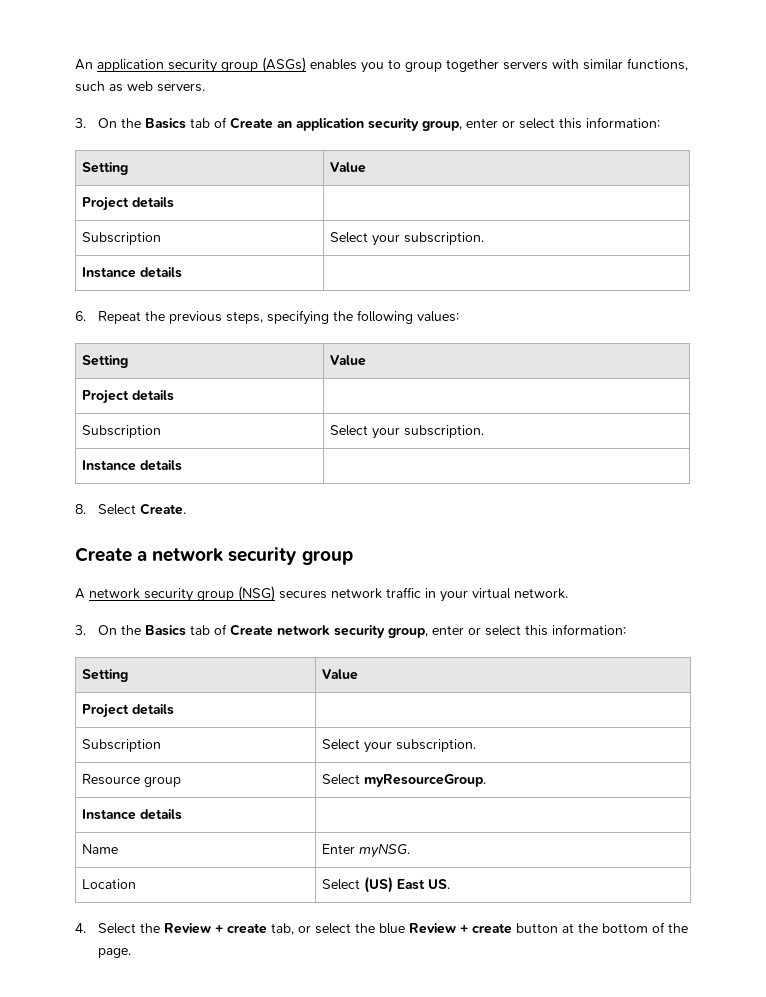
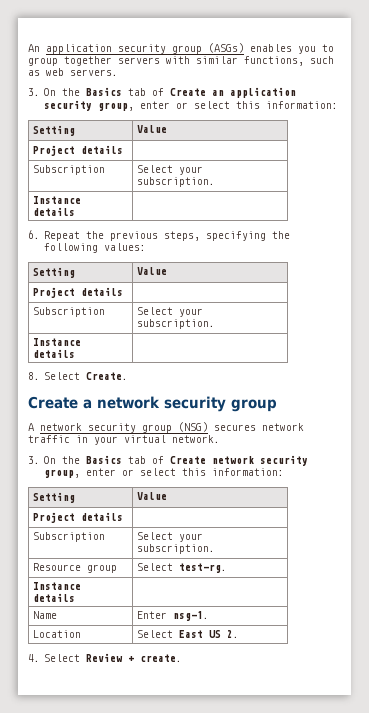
- Resource group | Select myResourceGroup.
+ Resource group | Select test-rg.
- Name | Enter myNSG.
+ Name | Enter nsg-1.
- Location | Select (US) East US.
+ Location | Select East US 2.
- 4. Select the Review + create tab, or select the blue Review + create button at the bottom of the page.
+ 4. Select Review + create.

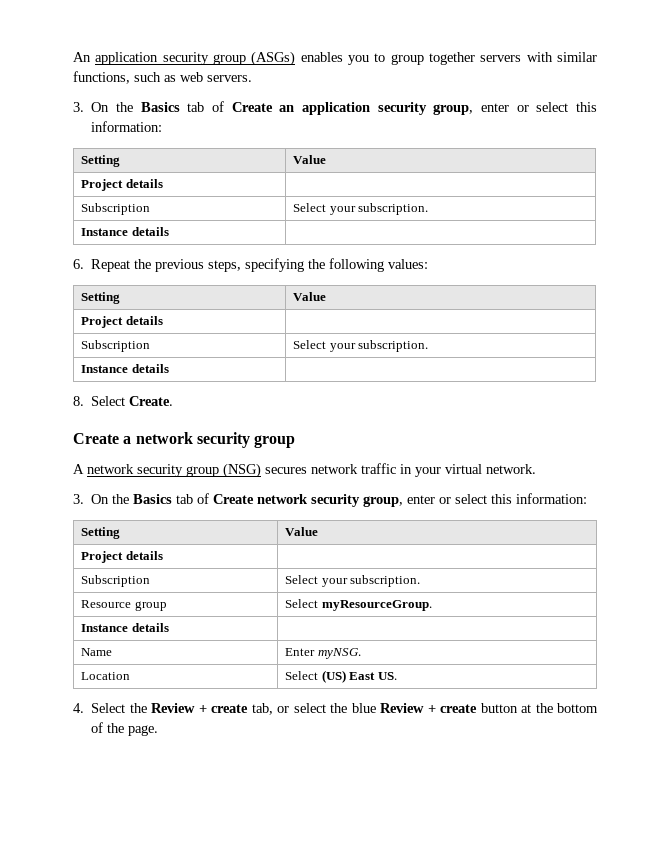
- Resource group | Select test-rg.
+ Resource group | Select myResourceGroup.
- Name | Enter nsg-1.
+ Name | Enter myNSG.
- Location | Select East US 2.
+ Location | Select (US) East US.
- 4. Select Review + create.
+ 4. Select the Review + create tab, or select the blue Review + create button at the bottom of the page.

